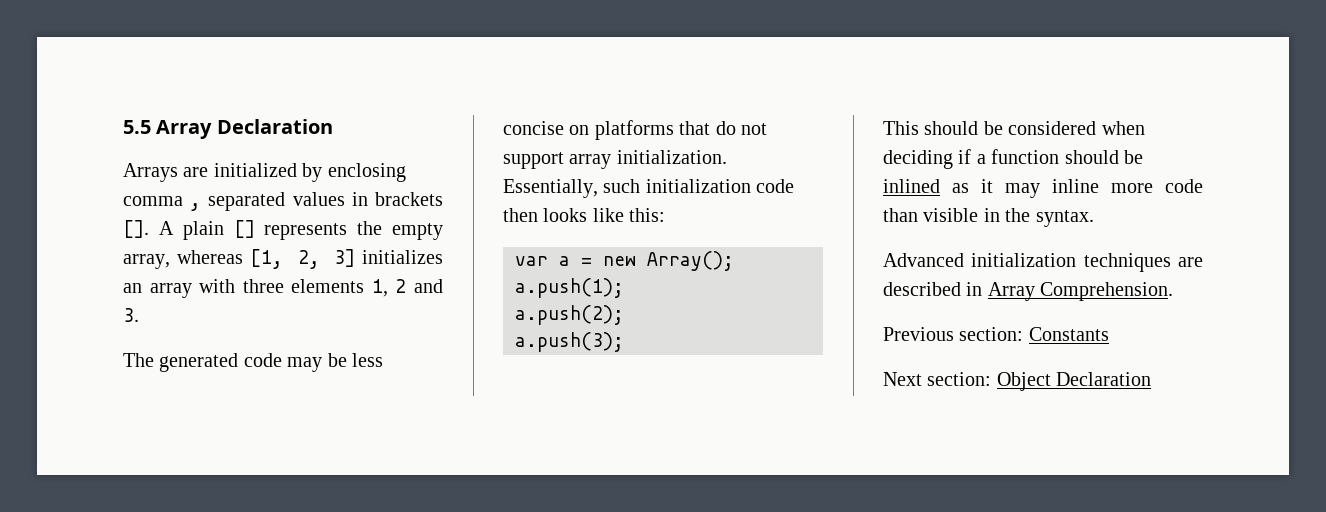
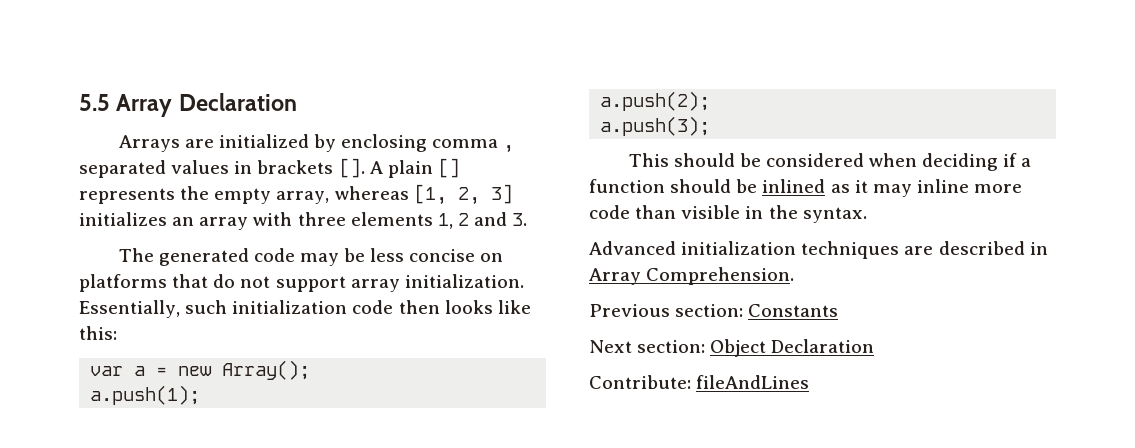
+ Contribute: fileAndLines

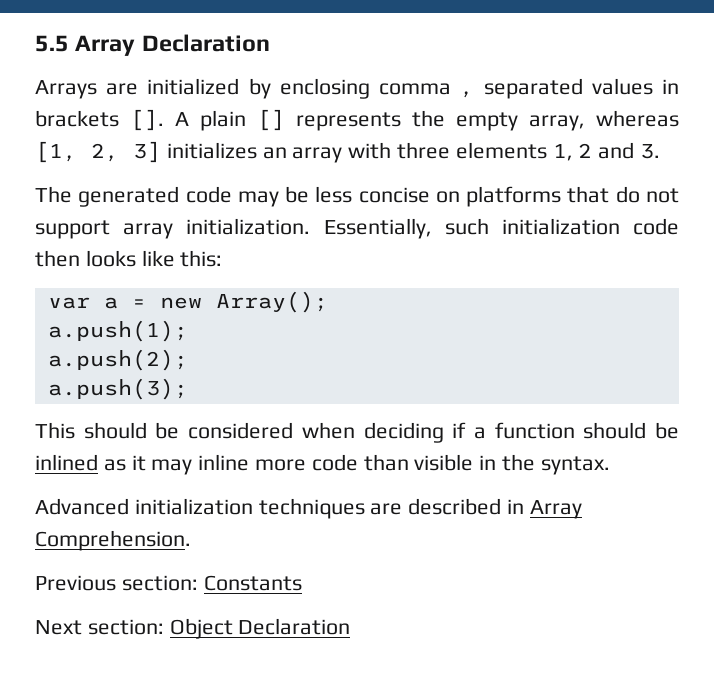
- Contribute: fileAndLines

